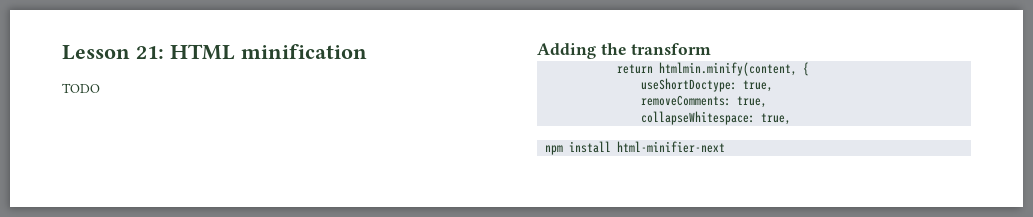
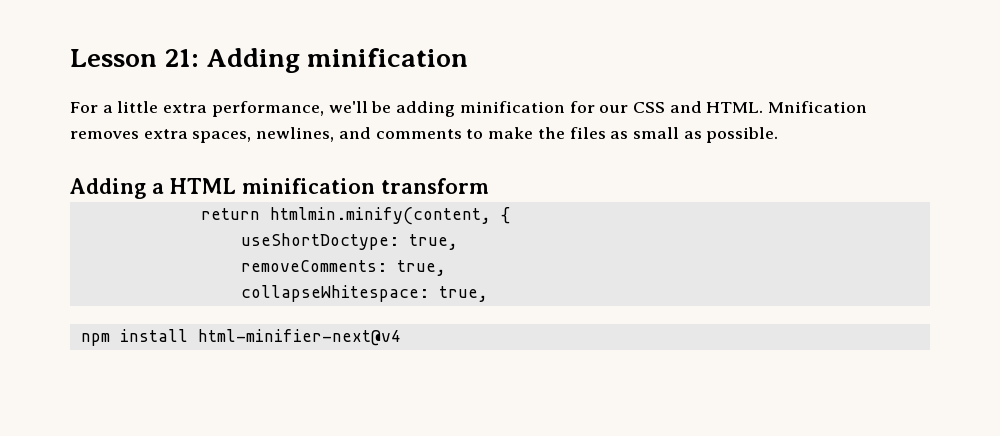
- Lesson 21: HTML minification
- TODO
- Adding the transform
+ Lesson 21: Adding minification
+ For a little extra performance, we'll be adding minification for our CSS and HTML. Mnification removes extra spaces, newlines, and comments to make the files as small as possible.
+ Adding a HTML minification transform
- npm install html-minifier-next
+ npm install html-minifier-next@v4

